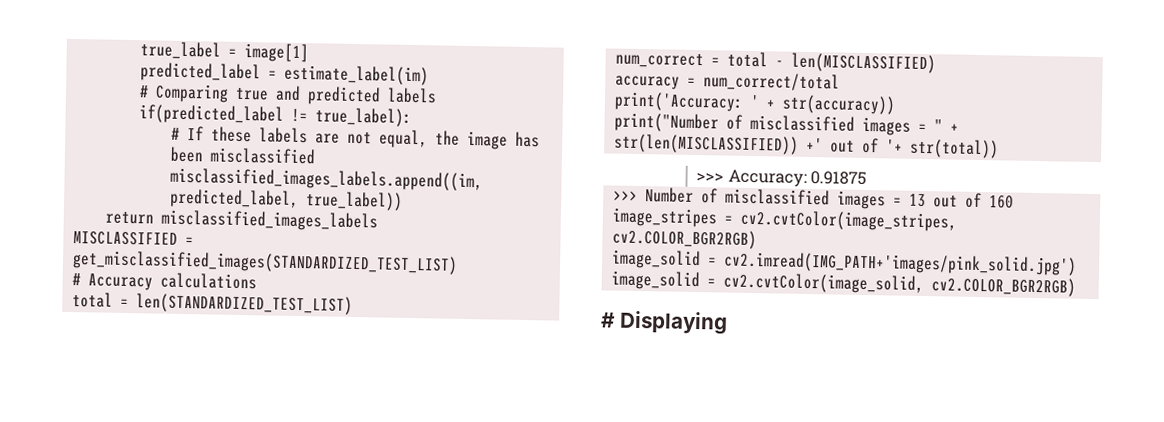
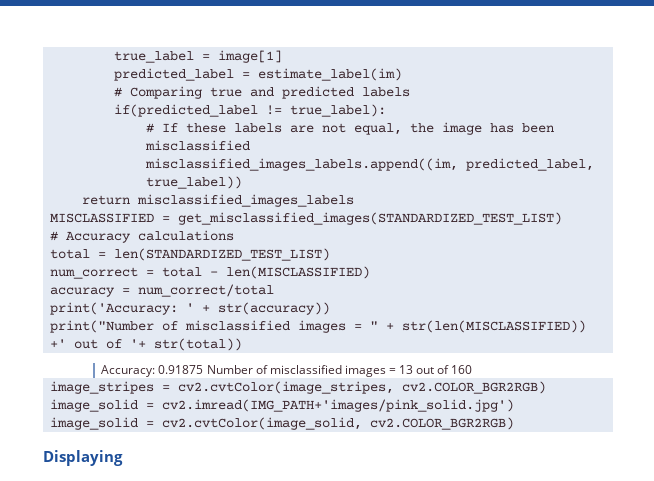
- >>> Accuracy: 0.91875
- >>> Number of misclassified images = 13 out of 160
+ Accuracy: 0.91875 Number of misclassified images = 13 out of 160
- # Displaying
+ Displaying

